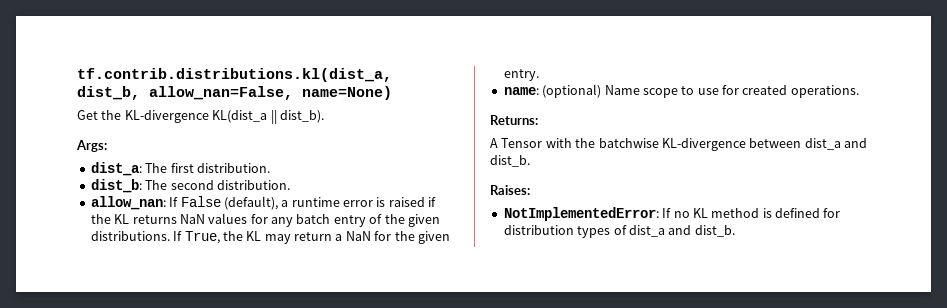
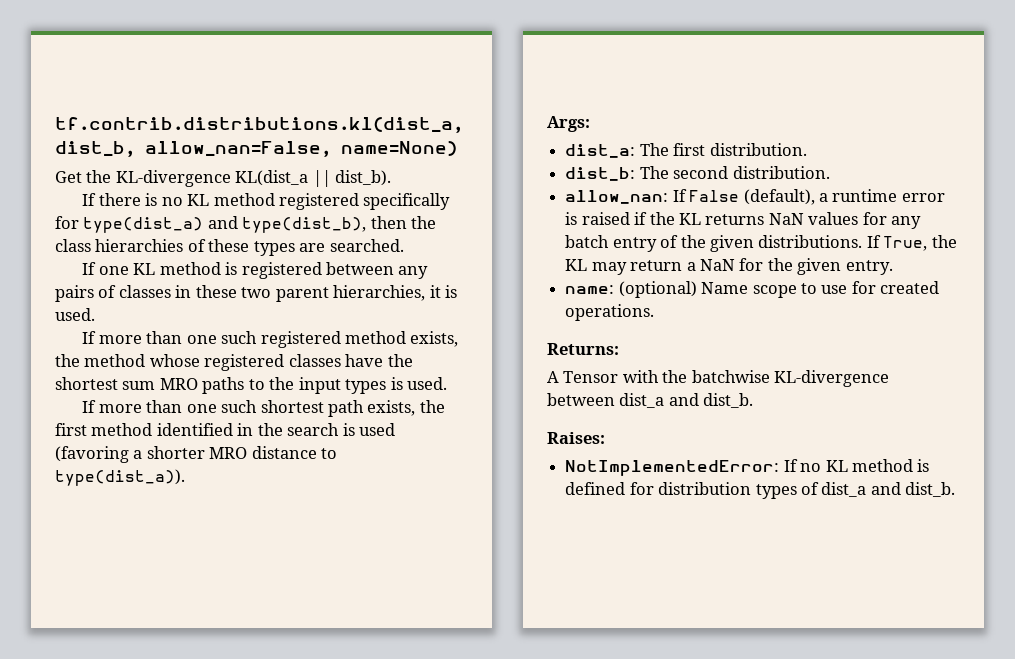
+ If there is no KL method registered specifically for type(dist_a) and type(dist_b), then the class hierarchies of these types are searched.
+ If one KL method is registered between any pairs of classes in these two parent hierarchies, it is used.
+ If more than one such registered method exists, the method whose registered classes have the shortest sum MRO paths to the input types is used.
+ If more than one such shortest path exists, the first method identified in the search is used (favoring a shorter MRO distance to type(dist_a)).

